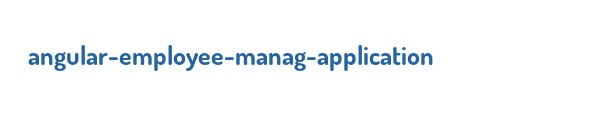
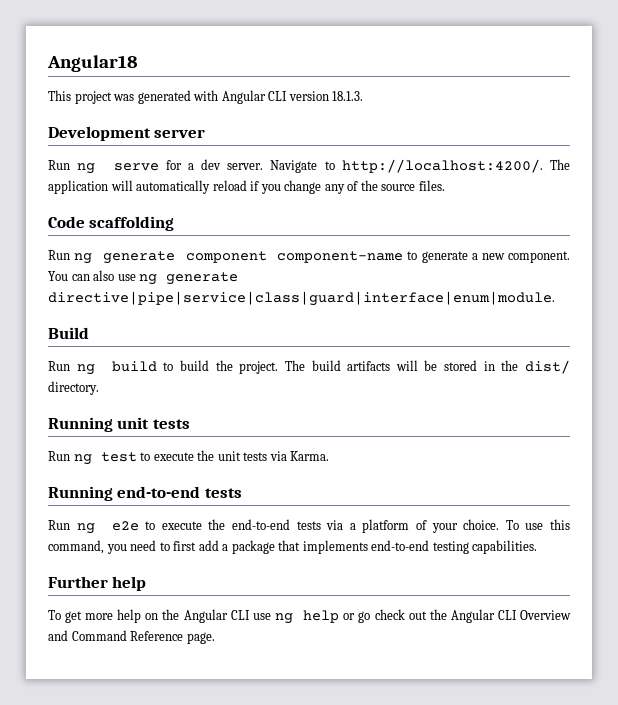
- angular-employee-manag-application
+ Angular18
+ This project was generated with Angular CLI version 18.1.3.
+ Development server
+ Run ng serve for a dev server. Navigate to http://localhost:4200/. The application will automatically reload if you change any of the source files.
+ Code scaffolding
+ Run ng generate component component-name to generate a new component. You can also use ng generate directive|pipe|service|class|guard|interface|enum|module.
+ Build
+ Run ng build to build the project. The build artifacts will be stored in the dist/ directory.
+ Running unit tests
+ Run ng test to execute the unit tests via Karma.
+ Running end-to-end tests
+ Run ng e2e to execute the end-to-end tests via a platform of your choice. To use this command, you need to first add a package that implements end-to-end testing capabilities.
+ Further help
+ To get more help on the Angular CLI use ng help or go check out the Angular CLI Overview and Command Reference page.

